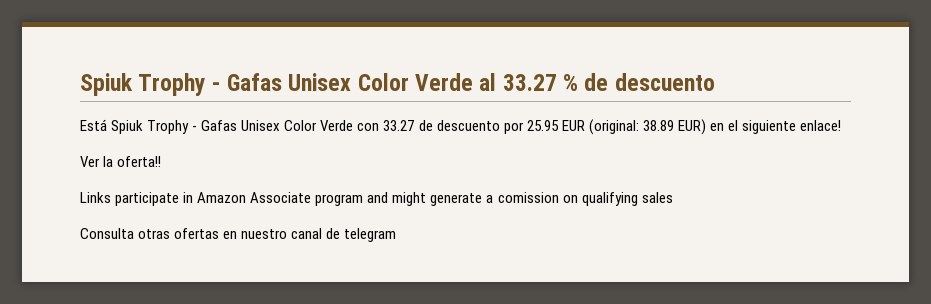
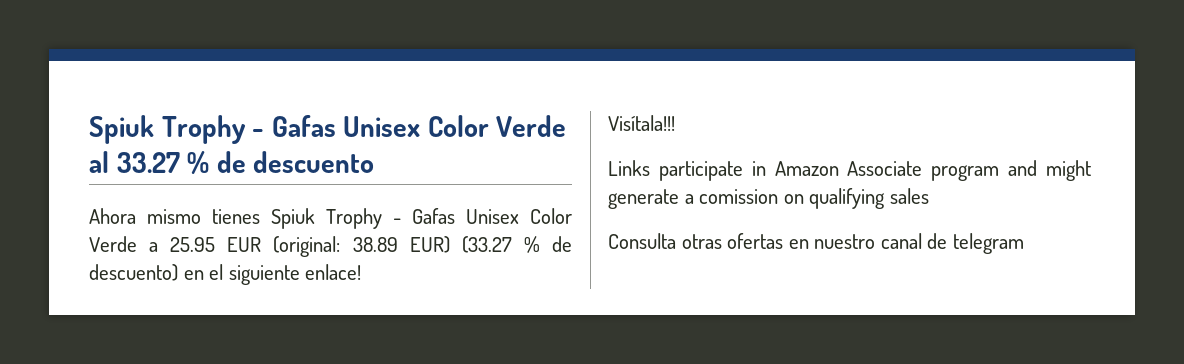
- Está Spiuk Trophy - Gafas Unisex Color Verde con 33.27 de descuento por 25.95 EUR (original: 38.89 EUR) en el siguiente enlace!
+ Ahora mismo tienes Spiuk Trophy - Gafas Unisex Color Verde a 25.95 EUR (original: 38.89 EUR) (33.27 % de descuento) en el siguiente enlace!
- Ver la oferta!!
+ Visítala!!!

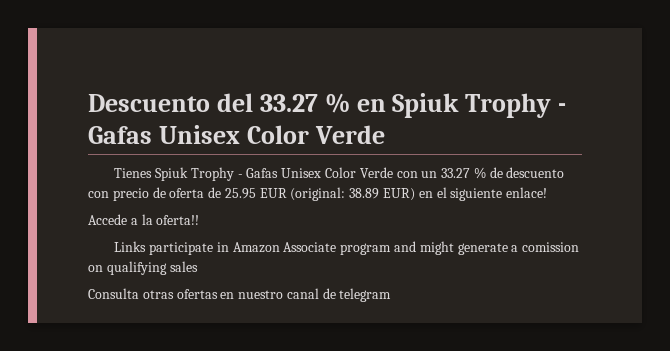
- Spiuk Trophy - Gafas Unisex Color Verde al 33.27 % de descuento
- Ahora mismo tienes Spiuk Trophy - Gafas Unisex Color Verde a 25.95 EUR (original: 38.89 EUR) (33.27 % de descuento) en el siguiente enlace!
+ Descuento del 33.27 % en Spiuk Trophy - Gafas Unisex Color Verde
+ Tienes Spiuk Trophy - Gafas Unisex Color Verde con un 33.27 % de descuento con precio de oferta de 25.95 EUR (original: 38.89 EUR) en el siguiente enlace!
- Visítala!!!
+ Accede a la oferta!!

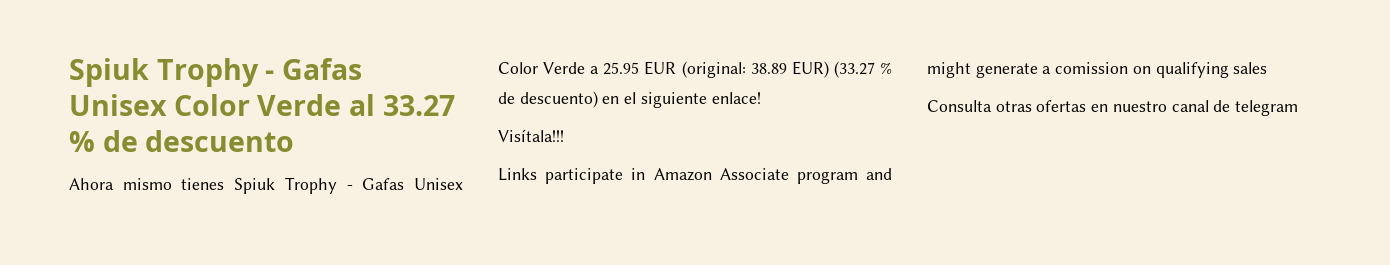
- Descuento del 33.27 % en Spiuk Trophy - Gafas Unisex Color Verde
- Tienes Spiuk Trophy - Gafas Unisex Color Verde con un 33.27 % de descuento con precio de oferta de 25.95 EUR (original: 38.89 EUR) en el siguiente enlace!
+ Spiuk Trophy - Gafas Unisex Color Verde al 33.27 % de descuento
+ Ahora mismo tienes Spiuk Trophy - Gafas Unisex Color Verde a 25.95 EUR (original: 38.89 EUR) (33.27 % de descuento) en el siguiente enlace!
- Accede a la oferta!!
+ Visítala!!!

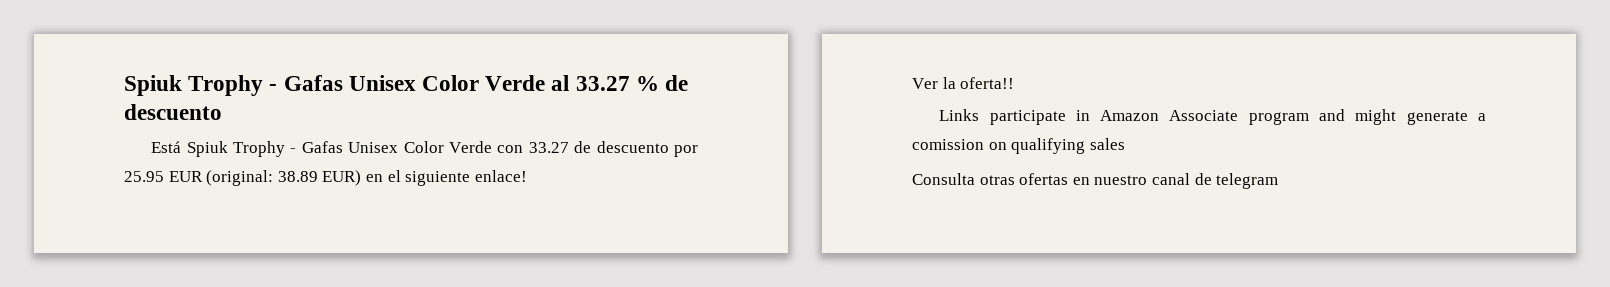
- Ahora mismo tienes Spiuk Trophy - Gafas Unisex Color Verde a 25.95 EUR (original: 38.89 EUR) (33.27 % de descuento) en el siguiente enlace!
+ Está Spiuk Trophy - Gafas Unisex Color Verde con 33.27 de descuento por 25.95 EUR (original: 38.89 EUR) en el siguiente enlace!
- Visítala!!!
+ Ver la oferta!!

